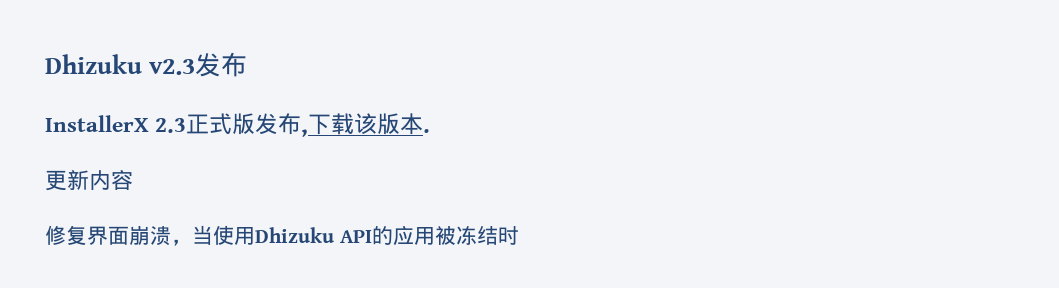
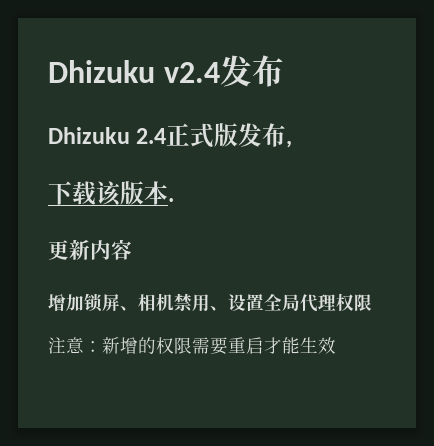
- Dhizuku v2.3发布
+ Dhizuku v2.4发布
- InstallerX 2.3正式版发布,下载该版本.
+ Dhizuku 2.4正式版发布,
+ 下载该版本.
- 修复界面崩溃，当使用Dhizuku API的应用被冻结时
+ 增加锁屏、相机禁用、设置全局代理权限
+ 注意：新增的权限需要重启才能生效

